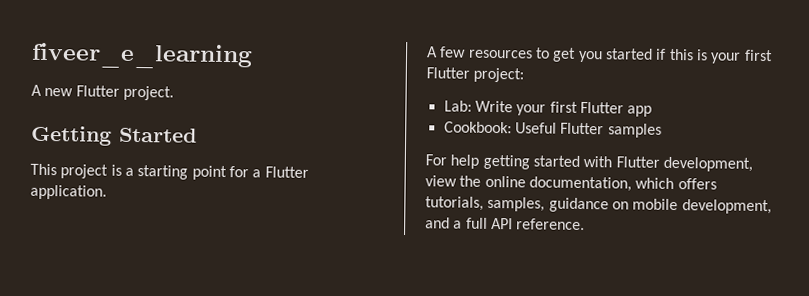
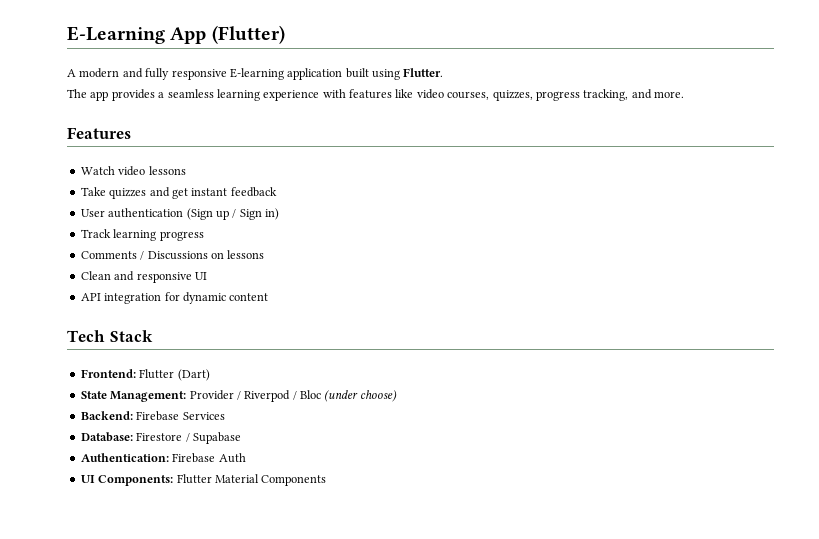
- fiveer_e_learning
- A new Flutter project.
- Getting Started
- This project is a starting point for a Flutter application.
- A few resources to get you started if this is your first Flutter project:
- Lab: Write your first Flutter app
- Cookbook: Useful Flutter samples
- For help getting started with Flutter development, view the online documentation, which offers tutorials, samples, guidance on mobile development, and a full API reference.
+ E-Learning App (Flutter)
+ A modern and fully responsive E-learning application built using Flutter.
+ The app provides a seamless learning experience with features like video courses, quizzes, progress tracking, and more.
+ Features
+ Watch video lessons
+ Take quizzes and get instant feedback
+ User authentication (Sign up / Sign in)
+ Track learning progress
+ Comments / Discussions on lessons
+ Clean and responsive UI
+ API integration for dynamic content
+ Tech Stack
+ Frontend: Flutter (Dart)
+ State Management: Provider / Riverpod / Bloc (under choose)
+ Backend: Firebase Services
+ Database: Firestore / Supabase
+ Authentication: Firebase Auth
+ UI Components: Flutter Material Components

